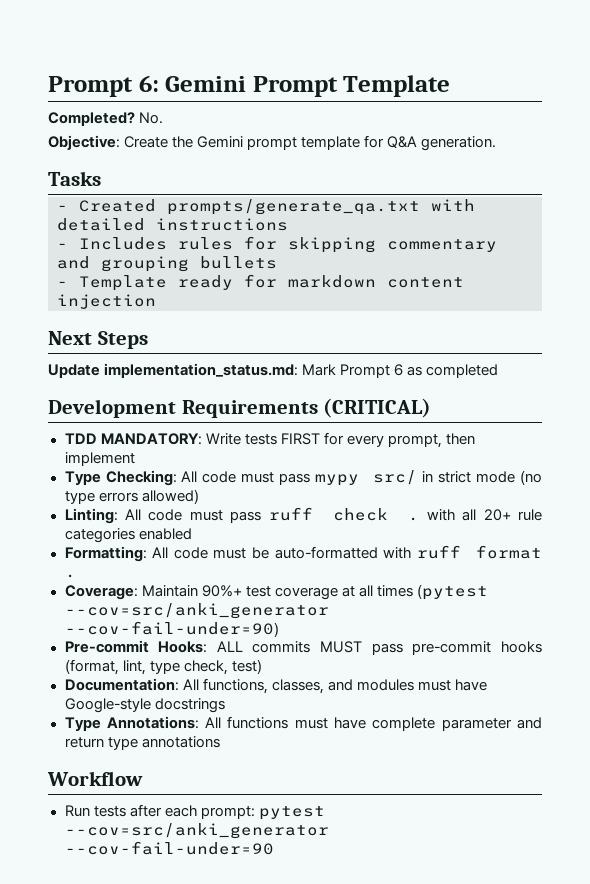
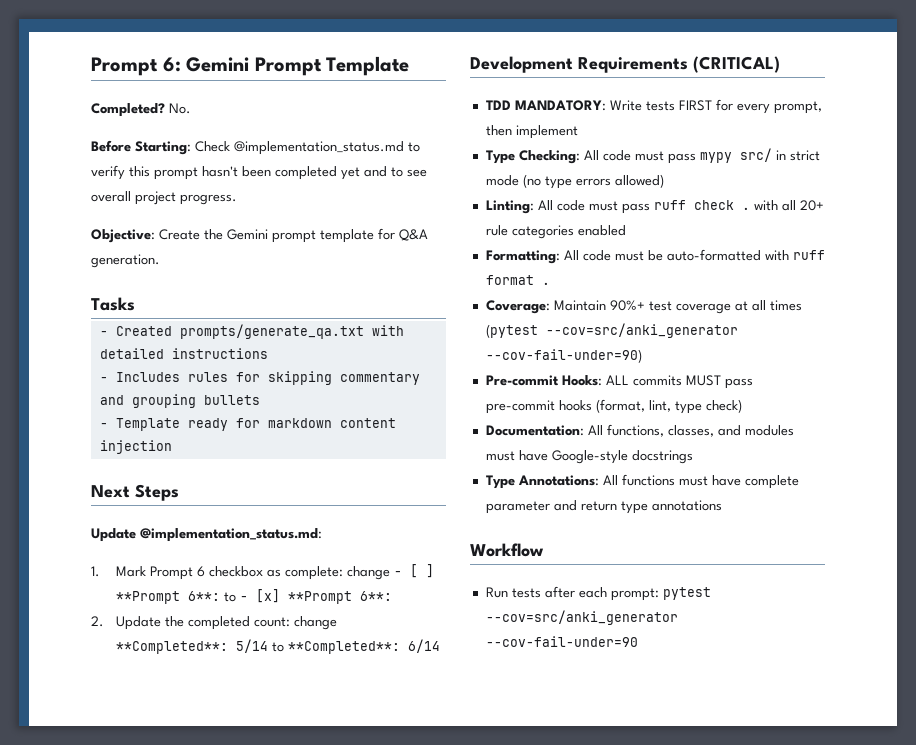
+ Before Starting: Check @implementation_status.md to verify this prompt hasn't been completed yet and to see overall project progress.
- Update implementation_status.md: Mark Prompt 6 as completed
+ Update @implementation_status.md:
+ 1. Mark Prompt 6 checkbox as complete: change - [ ] **Prompt 6**: to - [x] **Prompt 6**:
+ 2. Update the completed count: change **Completed**: 5/14 to **Completed**: 6/14
- Pre-commit Hooks: ALL commits MUST pass pre-commit hooks (format, lint, type check, test)
+ Pre-commit Hooks: ALL commits MUST pass pre-commit hooks (format, lint, type check)

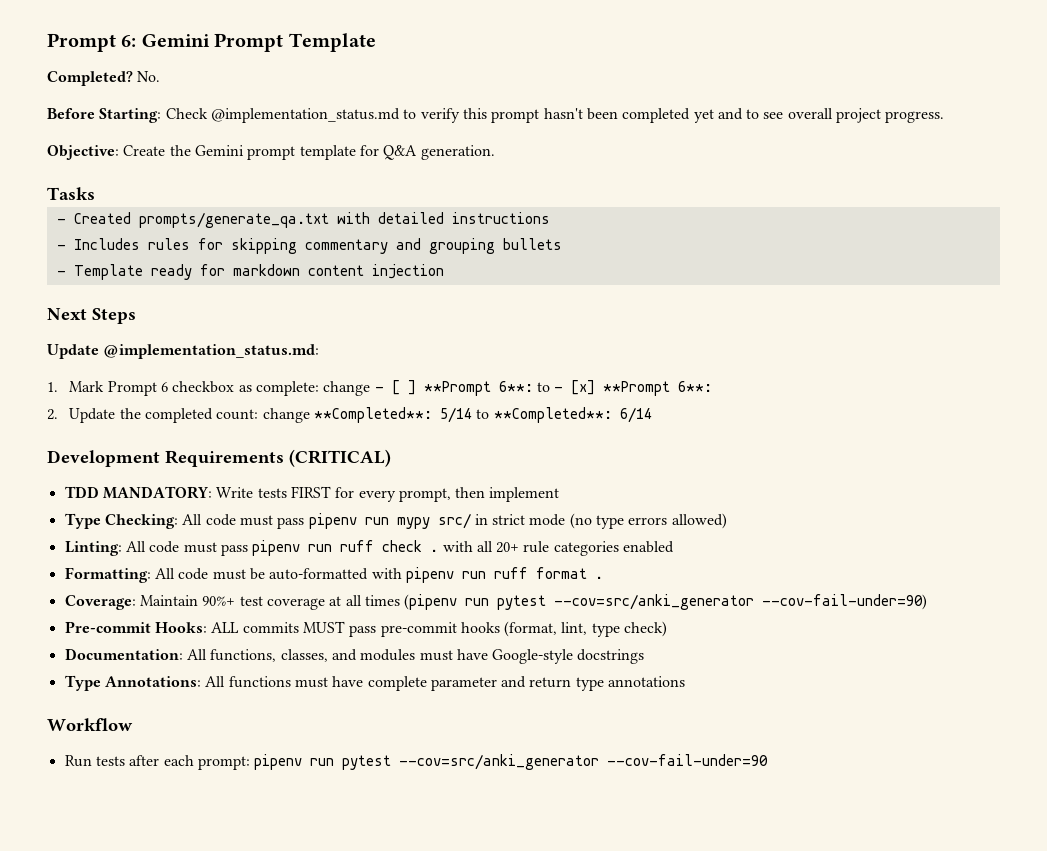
- Type Checking: All code must pass mypy src/ in strict mode (no type errors allowed)
+ Type Checking: All code must pass pipenv run mypy src/ in strict mode (no type errors allowed)
- Linting: All code must pass ruff check . with all 20+ rule categories enabled
+ Linting: All code must pass pipenv run ruff check . with all 20+ rule categories enabled
- Formatting: All code must be auto-formatted with ruff format .
+ Formatting: All code must be auto-formatted with pipenv run ruff format .
- Coverage: Maintain 90%+ test coverage at all times (pytest --cov=src/anki_generator --cov-fail-under=90)
+ Coverage: Maintain 90%+ test coverage at all times (pipenv run pytest --cov=src/anki_generator --cov-fail-under=90)
- Run tests after each prompt: pytest --cov=src/anki_generator --cov-fail-under=90
+ Run tests after each prompt: pipenv run pytest --cov=src/anki_generator --cov-fail-under=90

